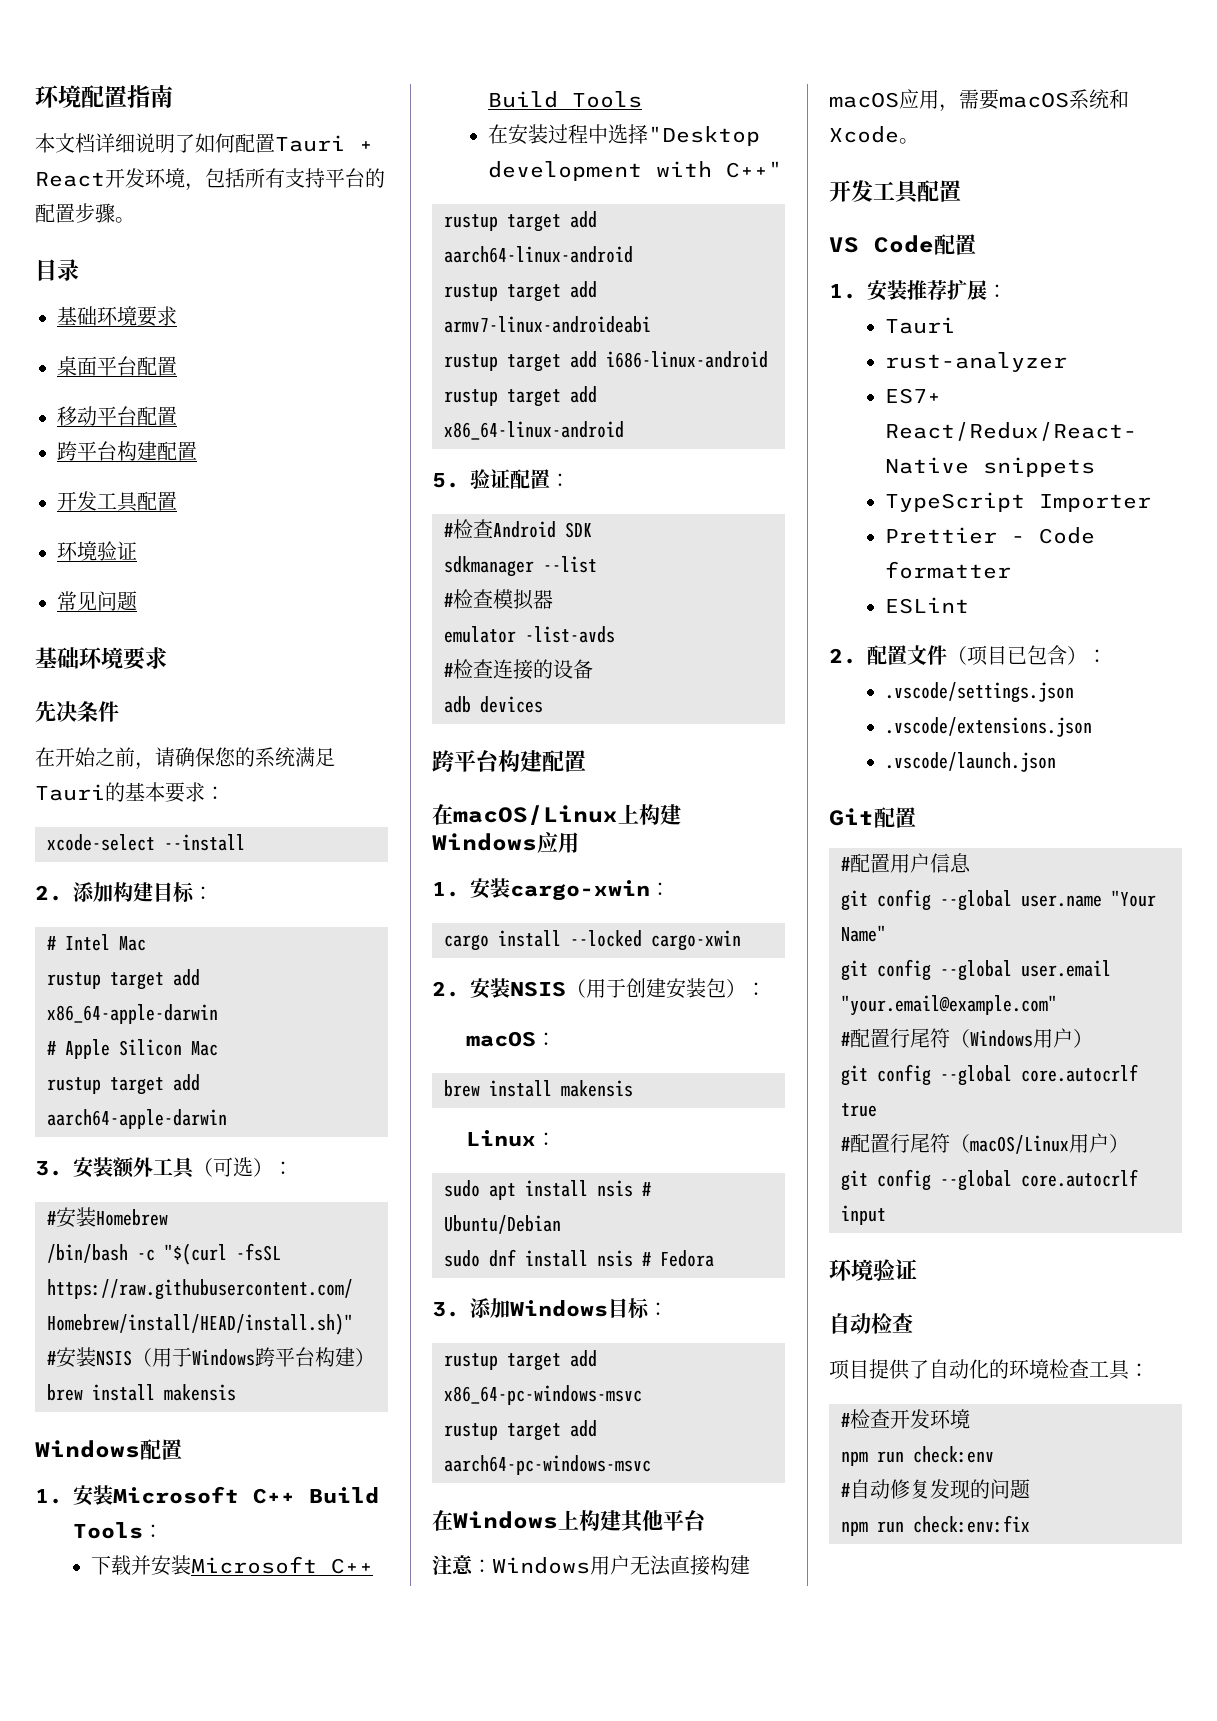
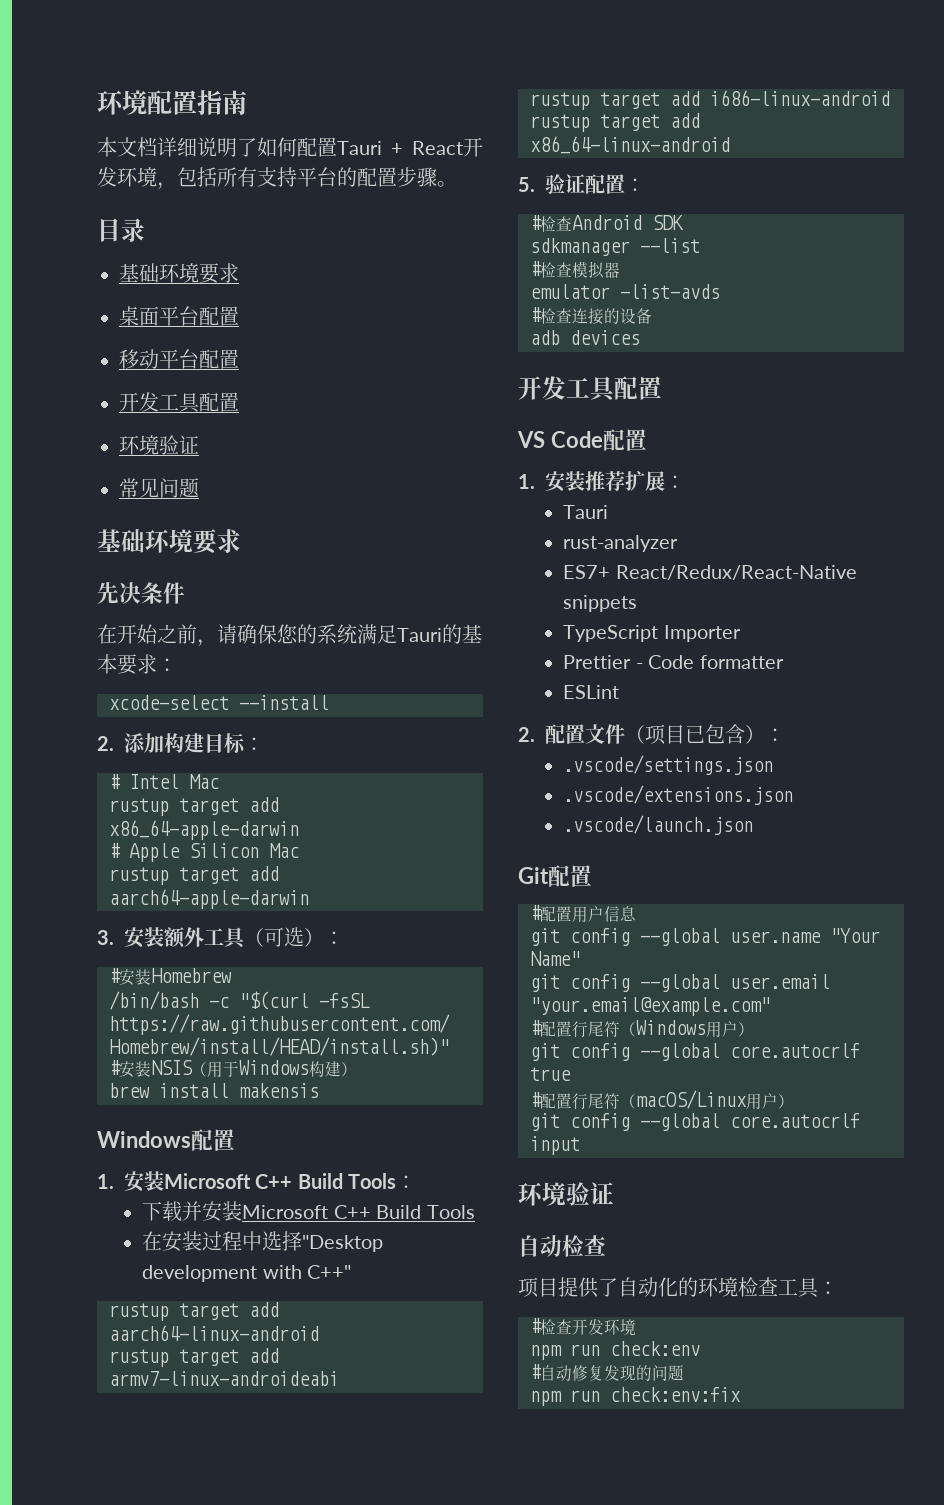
  移动平台配置
- 跨平台构建配置
- #安装NSIS（用于Windows跨平台构建）
+ #安装NSIS（用于Windows构建）
  adb devices
- 跨平台构建配置
- 在macOS/Linux上构建Windows应用
- 1.安装cargo-xwin：
- cargo install --locked cargo-xwin
- 2.安装NSIS（用于创建安装包）：
- macOS：
- brew install makensis
- Linux：
- sudo apt install nsis # Ubuntu/Debian
- sudo dnf install nsis # Fedora
- 3.添加Windows目标：
- rustup target add x86_64-pc-windows-msvc
- rustup target add aarch64-pc-windows-msvc
- 在Windows上构建其他平台
- 注意：Windows用户无法直接构建macOS应用，需要macOS系统和Xcode。

